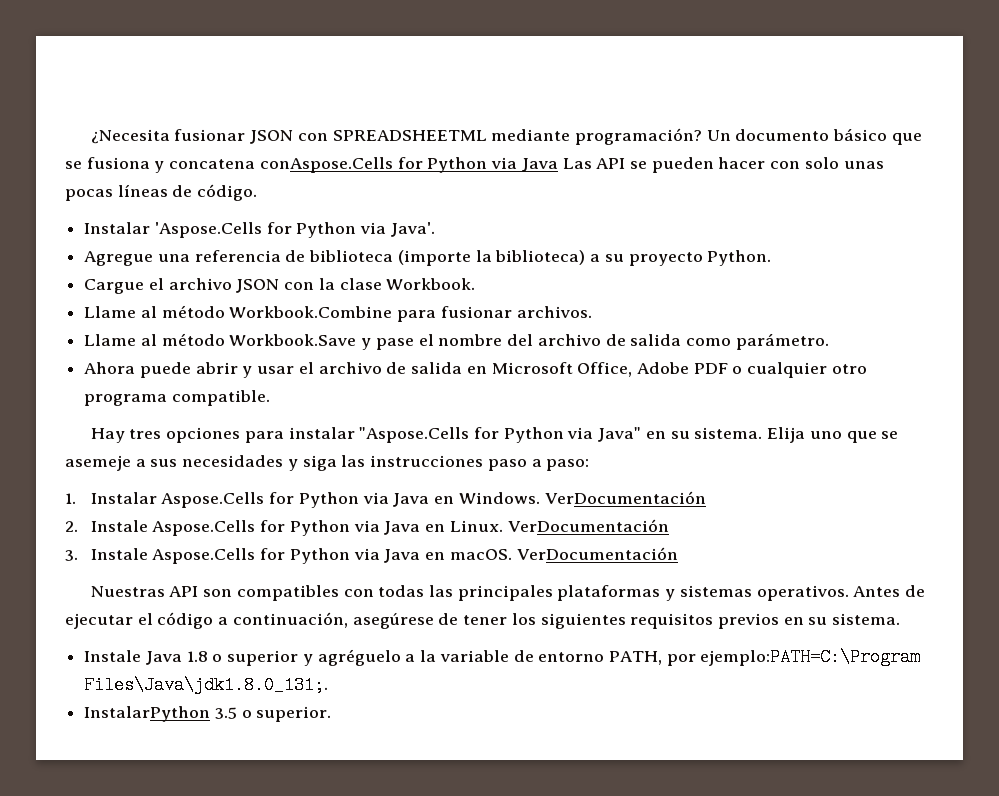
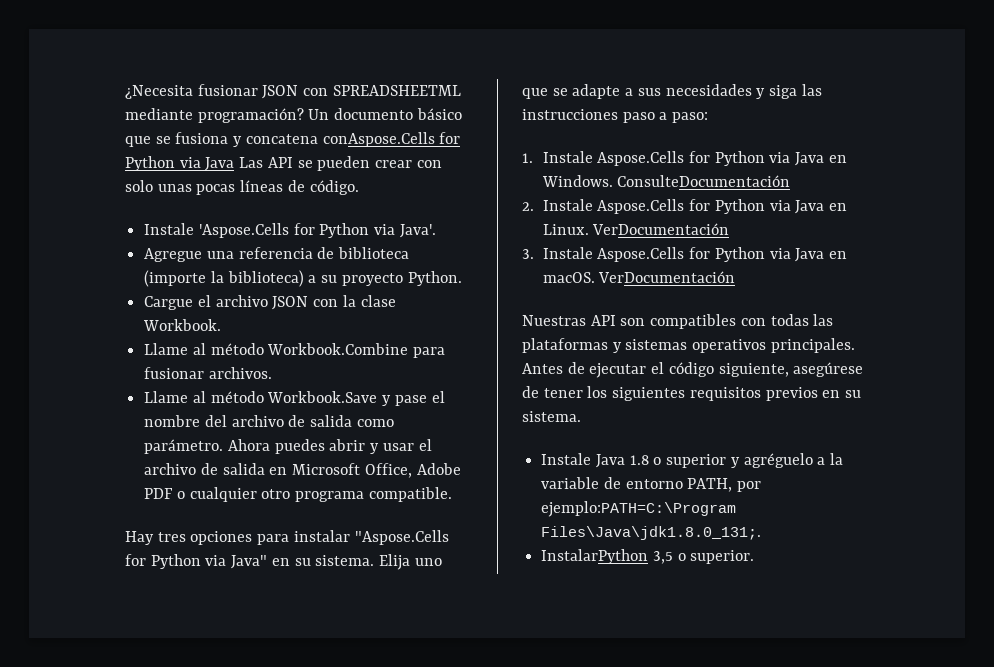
- Un documento básico que se fusiona y concatena conAspose.Cells for Python via Java Las API se pueden hacer con solo unas pocas líneas de código.
+ Un documento básico que se fusiona y concatena conAspose.Cells for Python via Java Las API se pueden crear con solo unas pocas líneas de código.
- Instalar 'Aspose.Cells for Python via Java'.
+ Instale 'Aspose.Cells for Python via Java'.
- Llame al método Workbook.Save y pase el nombre del archivo de salida como parámetro.
- Ahora puede abrir y usar el archivo de salida en Microsoft Office, Adobe PDF o cualquier otro programa compatible.
+ Llame al método Workbook.Save y pase el nombre del archivo de salida como parámetro. Ahora puedes abrir y usar el archivo de salida en Microsoft Office, Adobe PDF o cualquier otro programa compatible.
- Elija uno que se asemeje a sus necesidades y siga las instrucciones paso a paso:
+ Elija uno que se adapte a sus necesidades y siga las instrucciones paso a paso:
- 1. Instalar Aspose.Cells for Python via Java en Windows. VerDocumentación
+ 1. Instale Aspose.Cells for Python via Java en Windows. ConsulteDocumentación
- Nuestras API son compatibles con todas las principales plataformas y sistemas operativos.
+ Nuestras API son compatibles con todas las plataformas y sistemas operativos principales.
- Antes de ejecutar el código a continuación, asegúrese de tener los siguientes requisitos previos en su sistema.
+ Antes de ejecutar el código siguiente, asegúrese de tener los siguientes requisitos previos en su sistema.
- InstalarPython 3.5 o superior.
+ InstalarPython 3,5 o superior.

